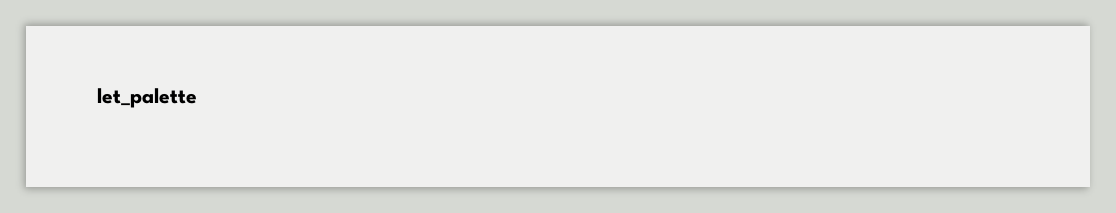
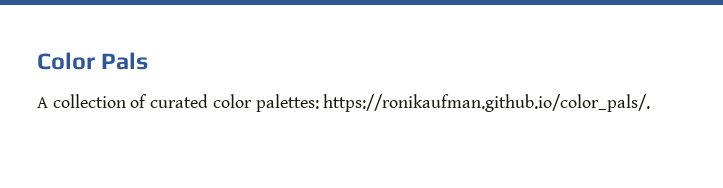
- let_palette
+ Color Pals
+ A collection of curated color palettes: https://ronikaufman.github.io/color_pals/.

